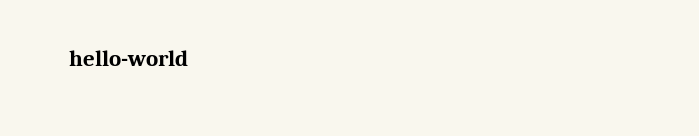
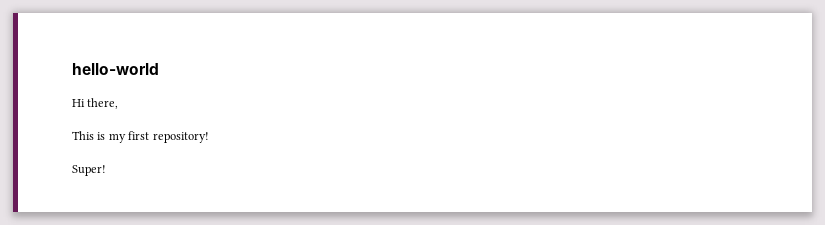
+ Hi there,
+ This is my first repository!
+ Super!

